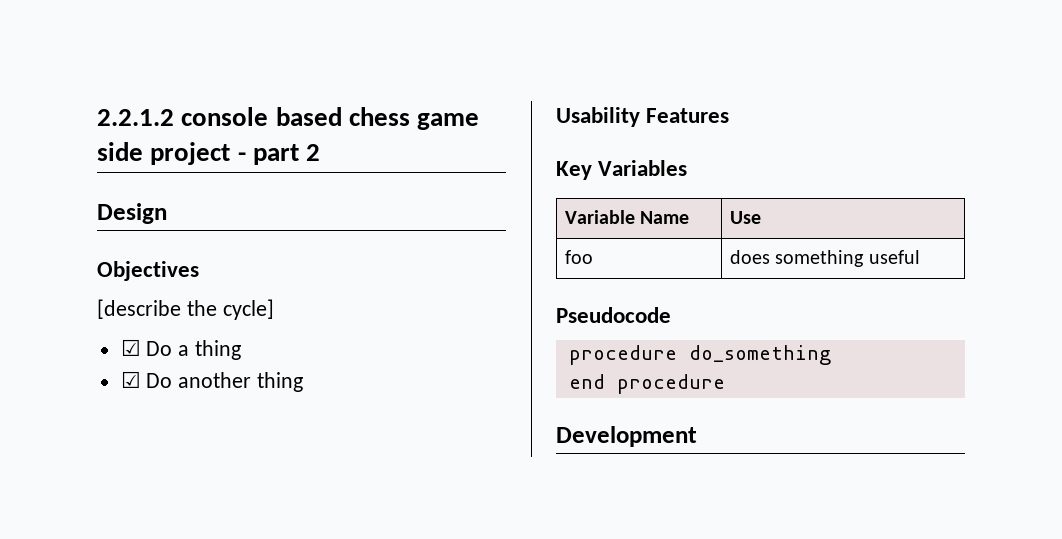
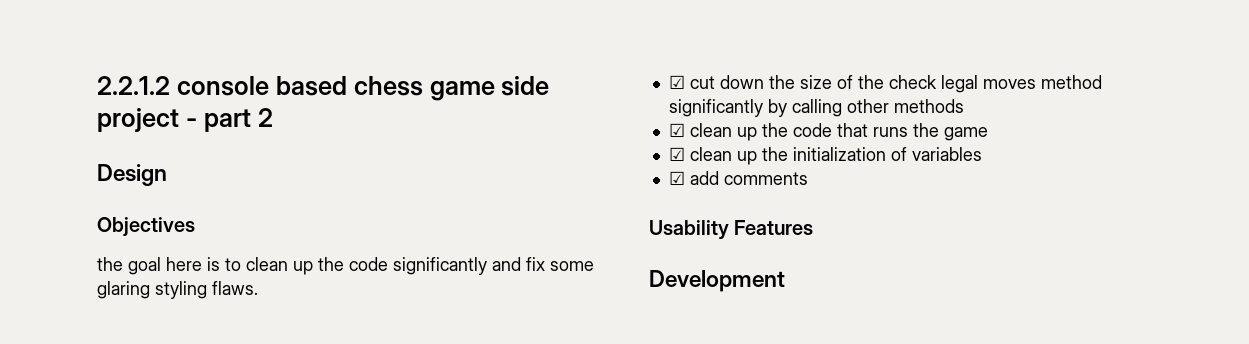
- [describe the cycle]
- ☑ Do a thing
- ☑ Do another thing
+ the goal here is to clean up the code significantly and fix some glaring styling flaws.
+ ☑ cut down the size of the check legal moves method significantly by calling other methods
+ ☑ clean up the code that runs the game
+ ☑ clean up the initialization of variables
+ ☑ add comments
  Usability Features
- Key Variables
- Variable Name | Use
- foo | does something useful
- Pseudocode
- procedure do_something
- end procedure

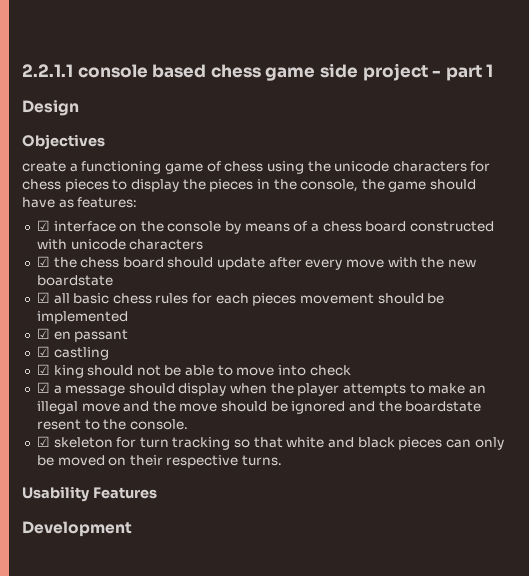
- 2.2.1.2 console based chess game side project - part 2
+ 2.2.1.1 console based chess game side project - part 1
- the goal here is to clean up the code significantly and fix some glaring styling flaws.
- ☑ cut down the size of the check legal moves method significantly by calling other methods
- ☑ clean up the code that runs the game
- ☑ clean up the initialization of variables
- ☑ add comments
+ create a functioning game of chess using the unicode characters for chess pieces to display the pieces in the console, the game should have as features:
+ ☑ interface on the console by means of a chess board constructed with unicode characters
+ ☑ the chess board should update after every move with the new boardstate
+ ☑ all basic chess rules for each pieces movement should be implemented
+ ☑ en passant
+ ☑ castling
+ ☑ king should not be able to move into check
+ ☑ a message should display when the player attempts to make an illegal move and the move should be ignored and the boardstate resent to the console.
+ ☑ skeleton for turn tracking so that white and black pieces can only be moved on their respective turns.

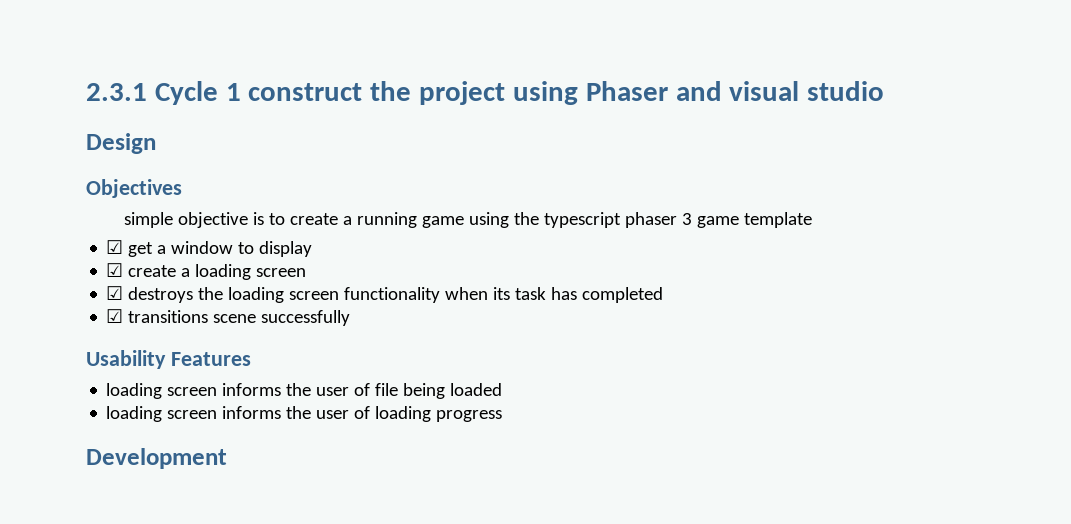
- 2.2.1.1 console based chess game side project - part 1
+ 2.3.1 Cycle 1 construct the project using Phaser and visual studio
  Design
  Objectives
- create a functioning game of chess using the unicode characters for chess pieces to display the pieces in the console, the game should have as features:
- ☑ interface on the console by means of a chess board constructed with unicode characters
- ☑ the chess board should update after every move with the new boardstate
- ☑ all basic chess rules for each pieces movement should be implemented
- ☑ en passant
- ☑ castling
- ☑ king should not be able to move into check
- ☑ a message should display when the player attempts to make an illegal move and the move should be ignored and the boardstate resent to the console.
- ☑ skeleton for turn tracking so that white and black pieces can only be moved on their respective turns.
+ simple objective is to create a running game using the typescript phaser 3 game template
+ ☑ get a window to display
+ ☑ create a loading screen
+ ☑ destroys the loading screen functionality when its task has completed
+ ☑ transitions scene successfully
  Usability Features
+ loading screen informs the user of file being loaded
+ loading screen informs the user of loading progress

